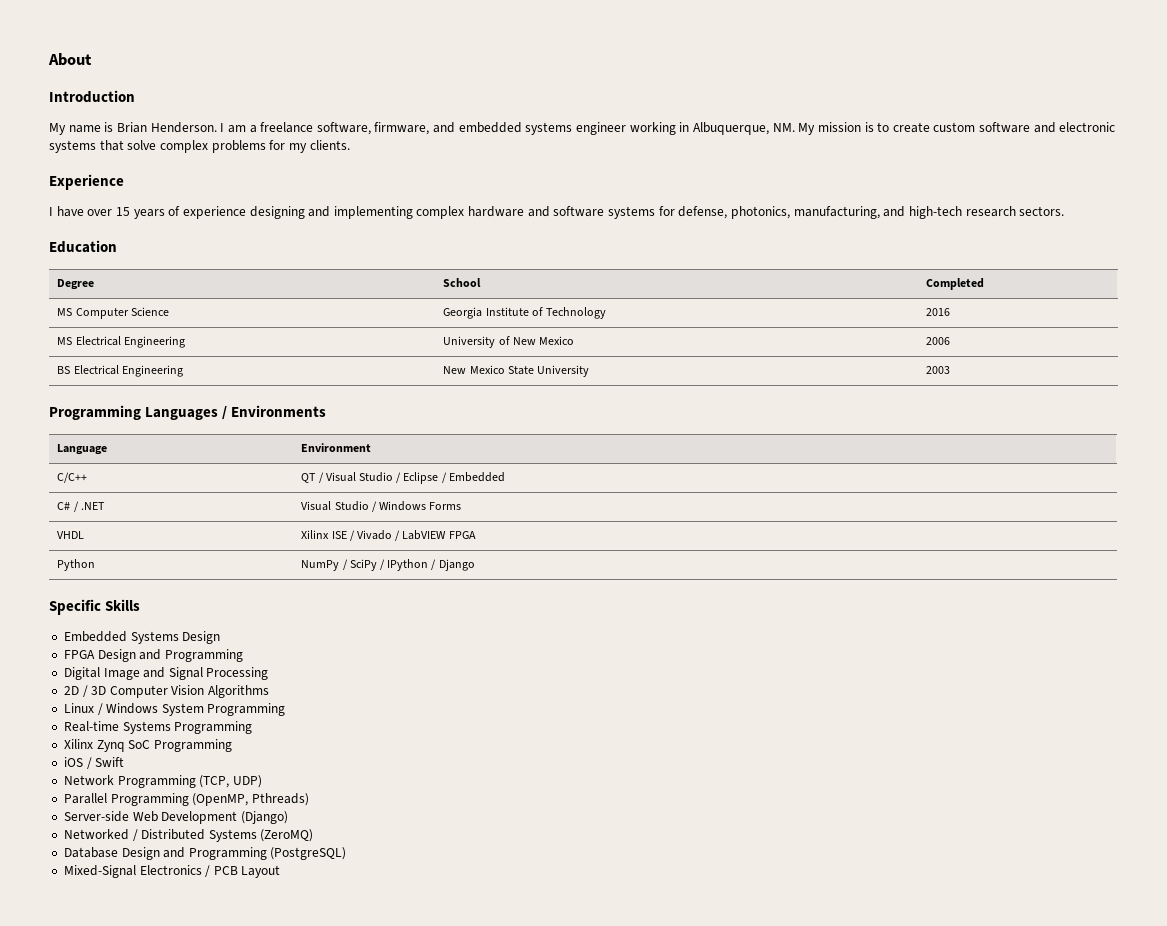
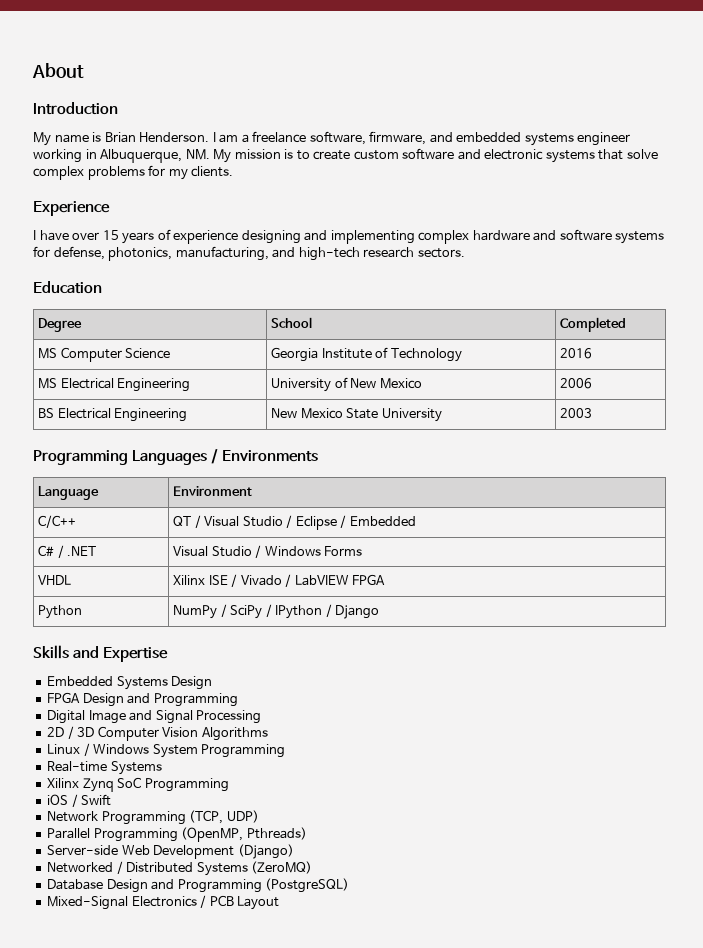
- Specific Skills
+ Skills and Expertise
- Real-time Systems Programming
+ Real-time Systems

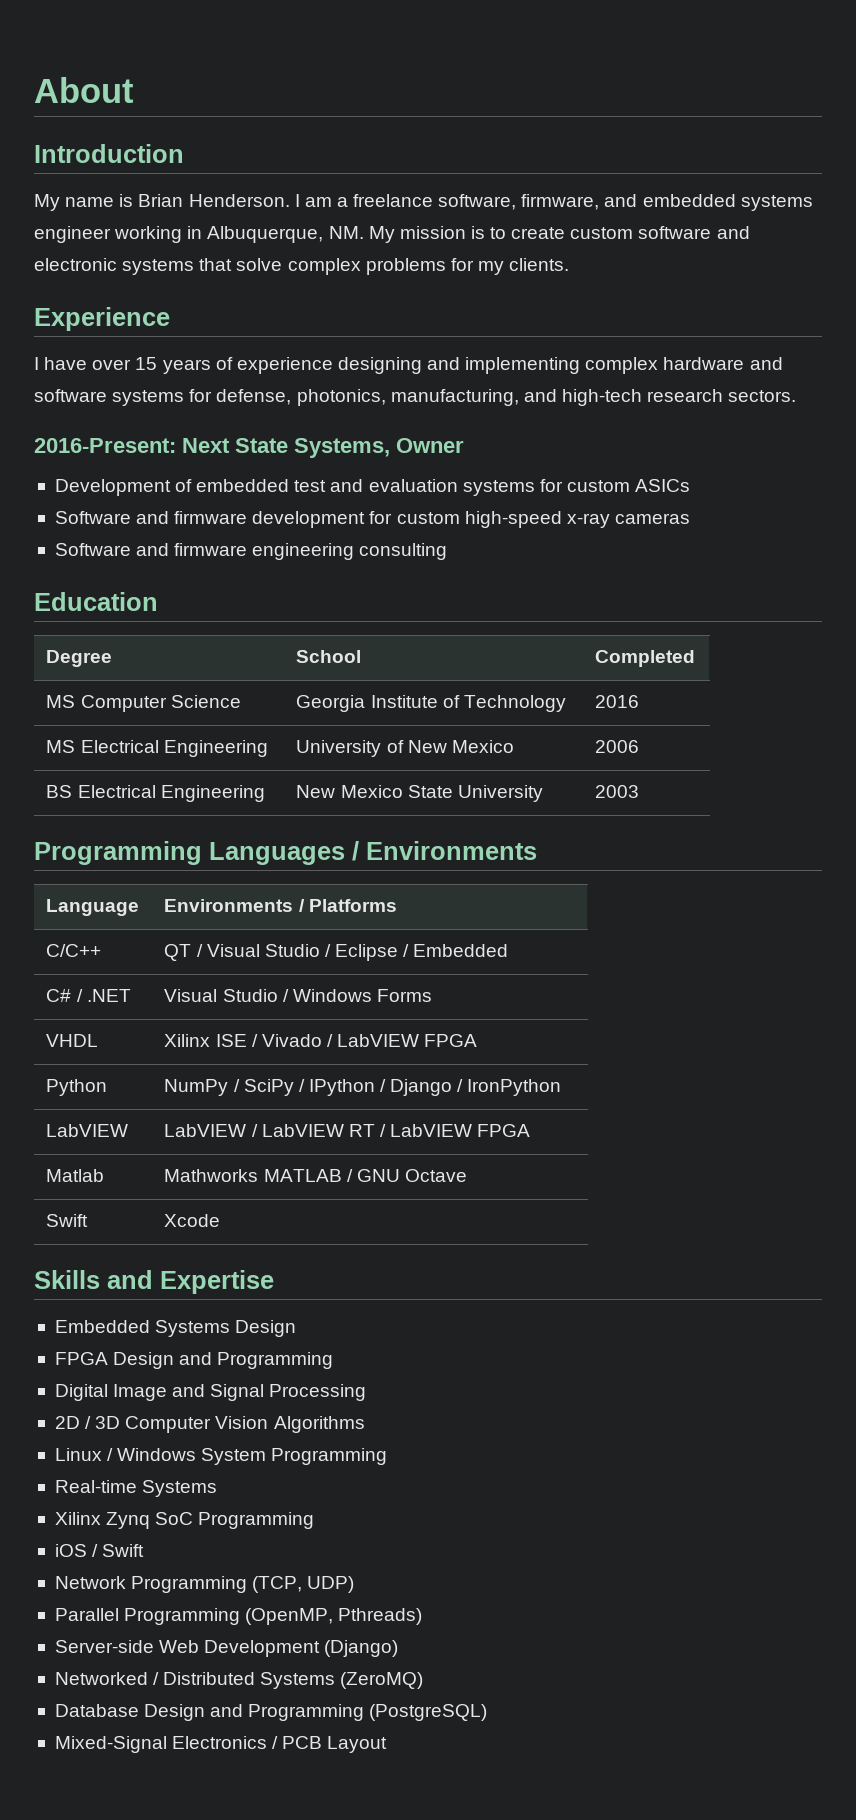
+ 2016-Present: Next State Systems, Owner
+ Development of embedded test and evaluation systems for custom ASICs
+ Software and firmware development for custom high-speed x-ray cameras
+ Software and firmware engineering consulting
- Language | Environment
+ Language | Environments / Platforms
- Python | NumPy / SciPy / IPython / Django
+ Python | NumPy / SciPy / IPython / Django / IronPython
+ LabVIEW | LabVIEW / LabVIEW RT / LabVIEW FPGA
+ Matlab | Mathworks MATLAB / GNU Octave
+ Swift | Xcode

